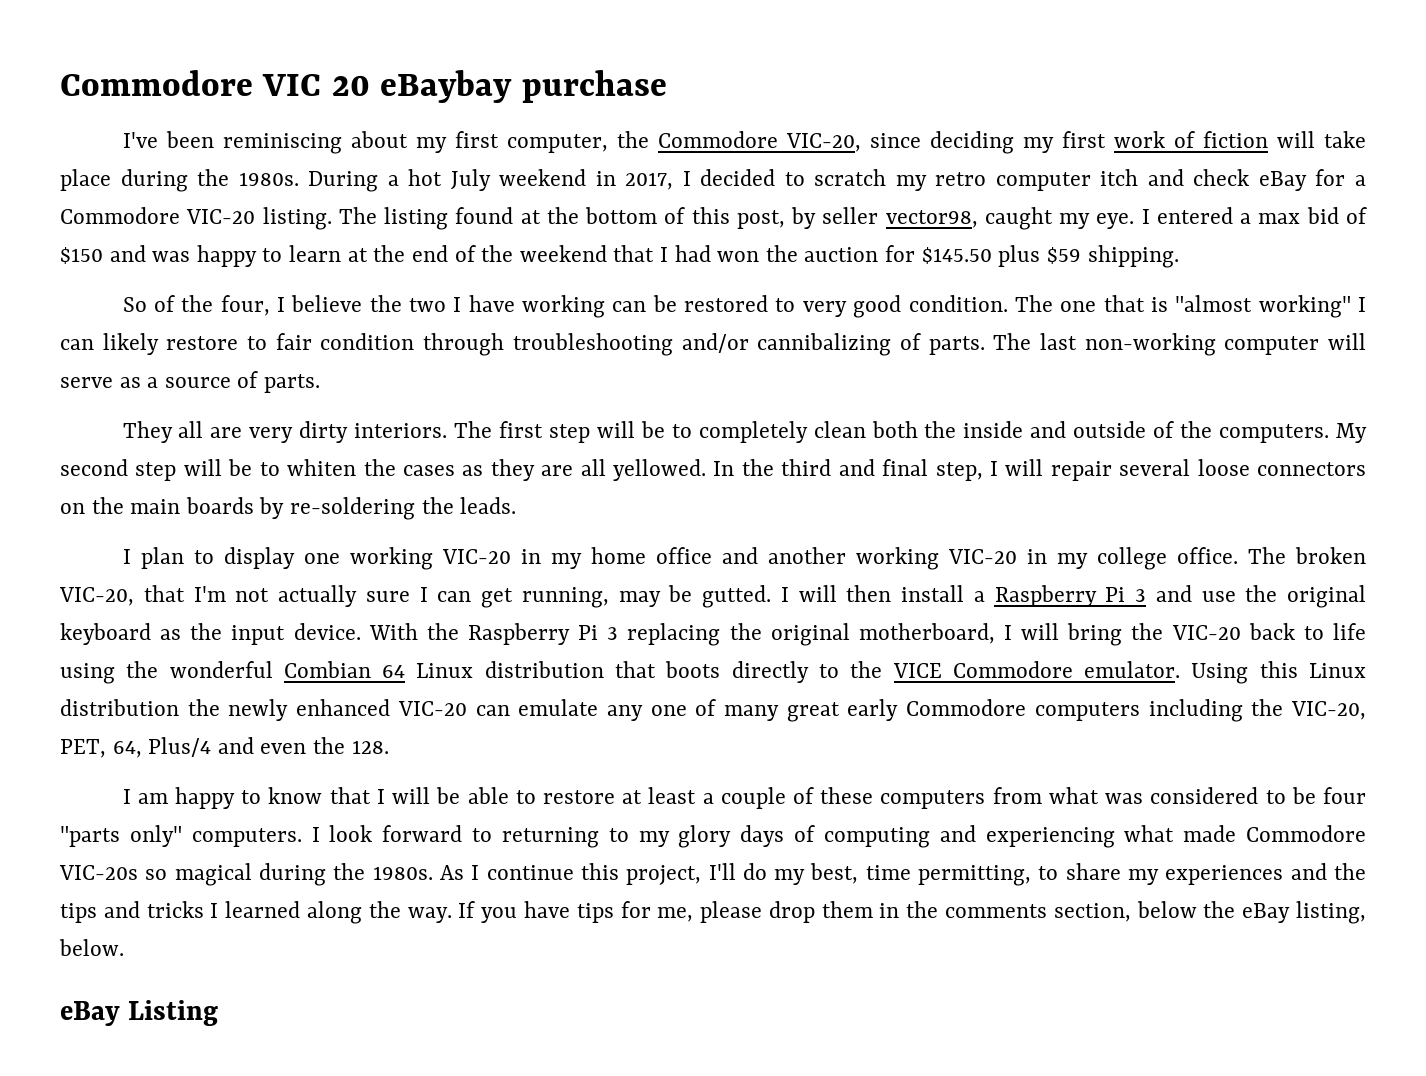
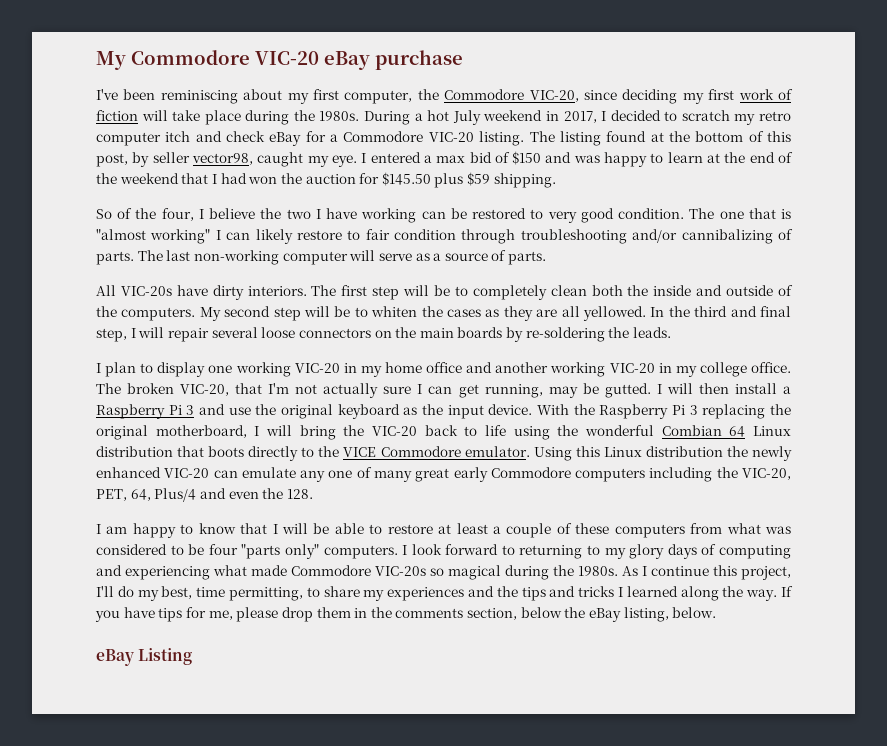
- Commodore VIC 20 eBaybay purchase
+ My Commodore VIC-20 eBay purchase
- They all are very dirty interiors.
+ All VIC-20s have dirty interiors.

